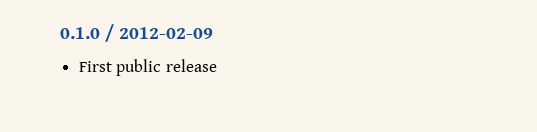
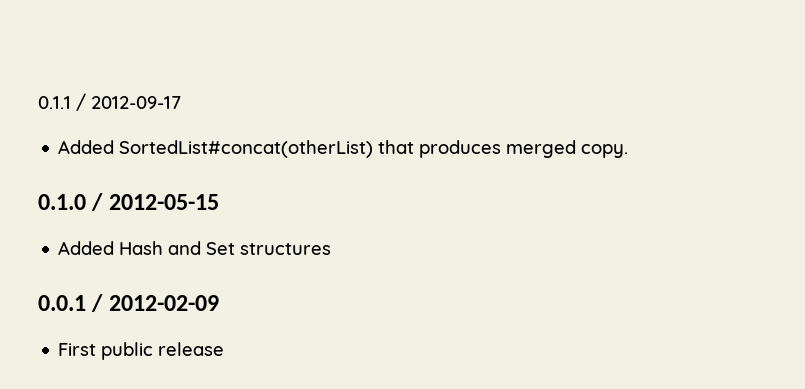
- 0.1.0 / 2012-02-09
+ 0.1.1 / 2012-09-17
+ Added SortedList#concat(otherList) that produces merged copy.
+ 0.1.0 / 2012-05-15
+ Added Hash and Set structures
+ 0.0.1 / 2012-02-09

